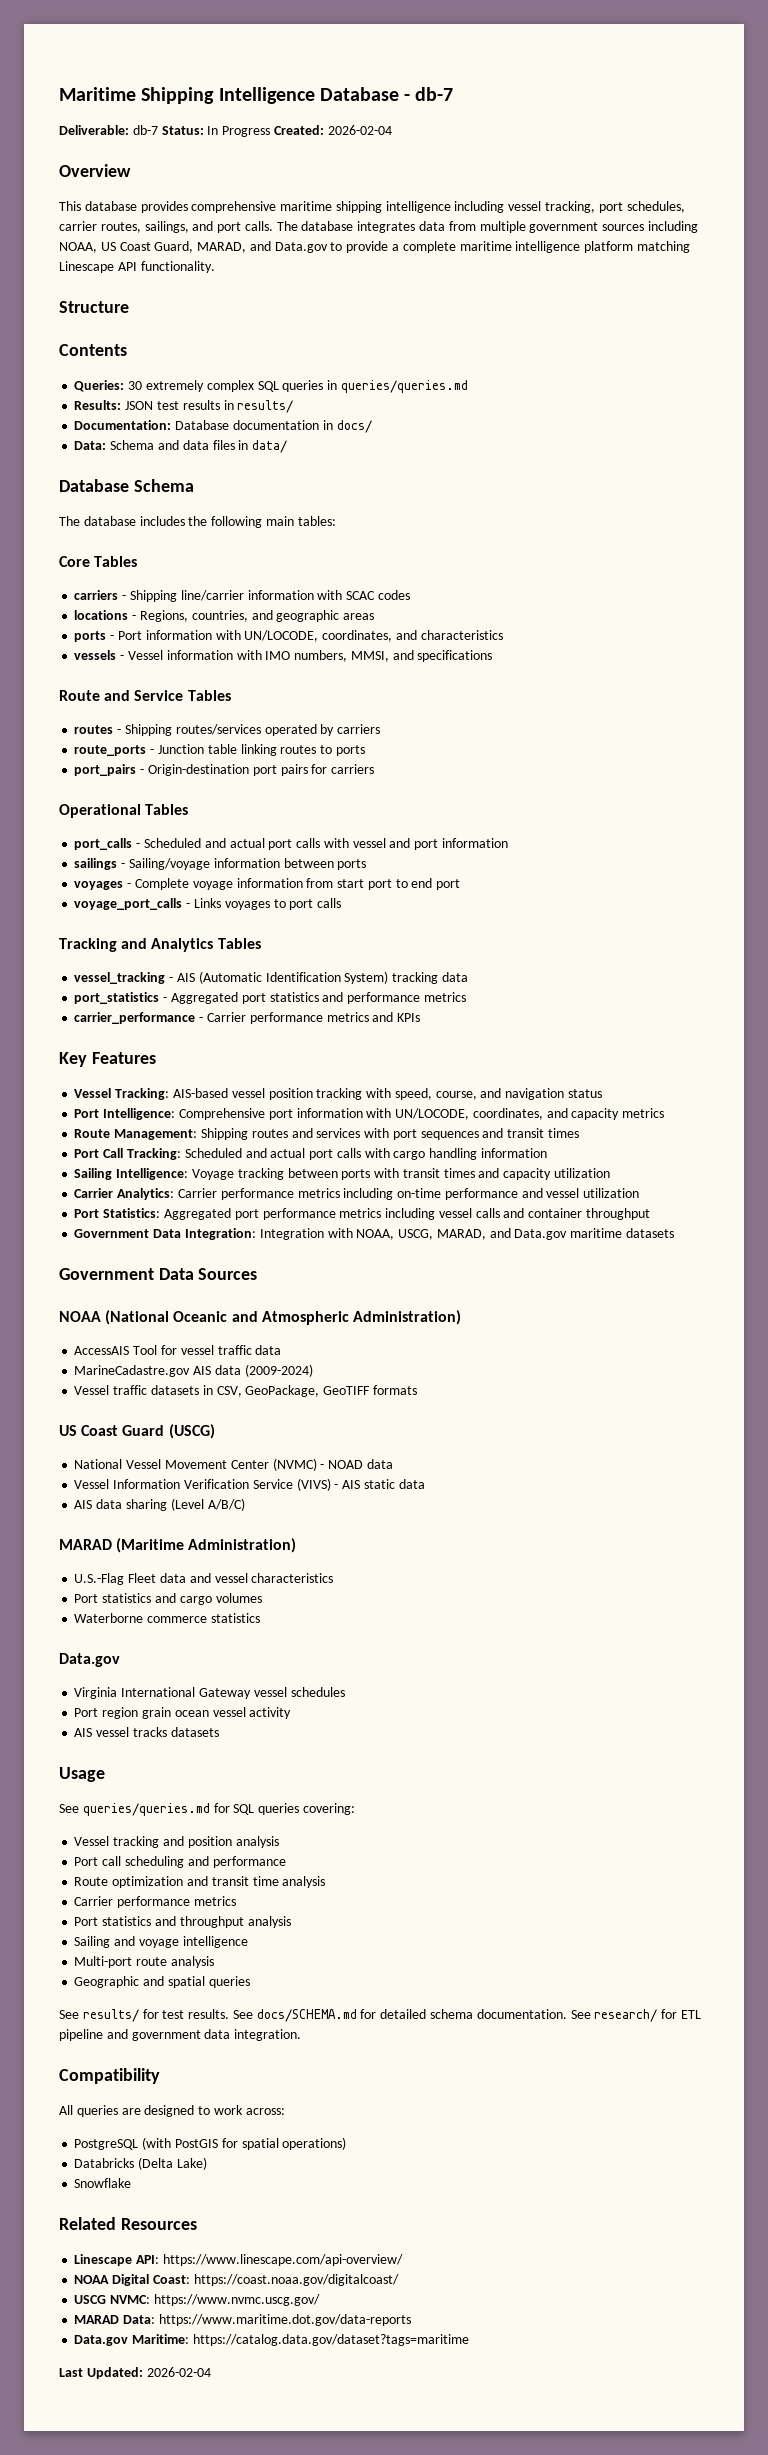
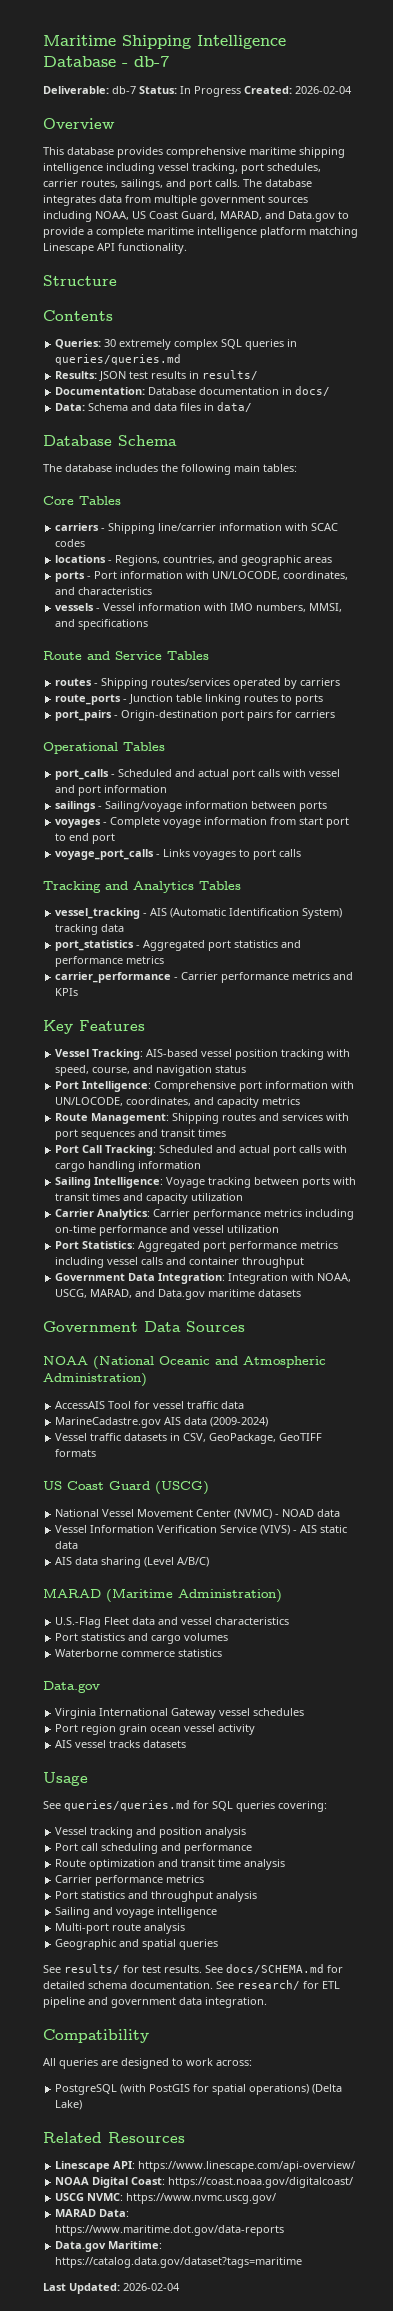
- PostgreSQL (with PostGIS for spatial operations)
- Databricks (Delta Lake)
+ PostgreSQL (with PostGIS for spatial operations) (Delta Lake)
- Snowflake

